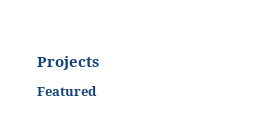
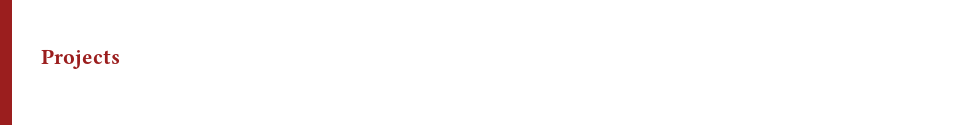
- Featured

